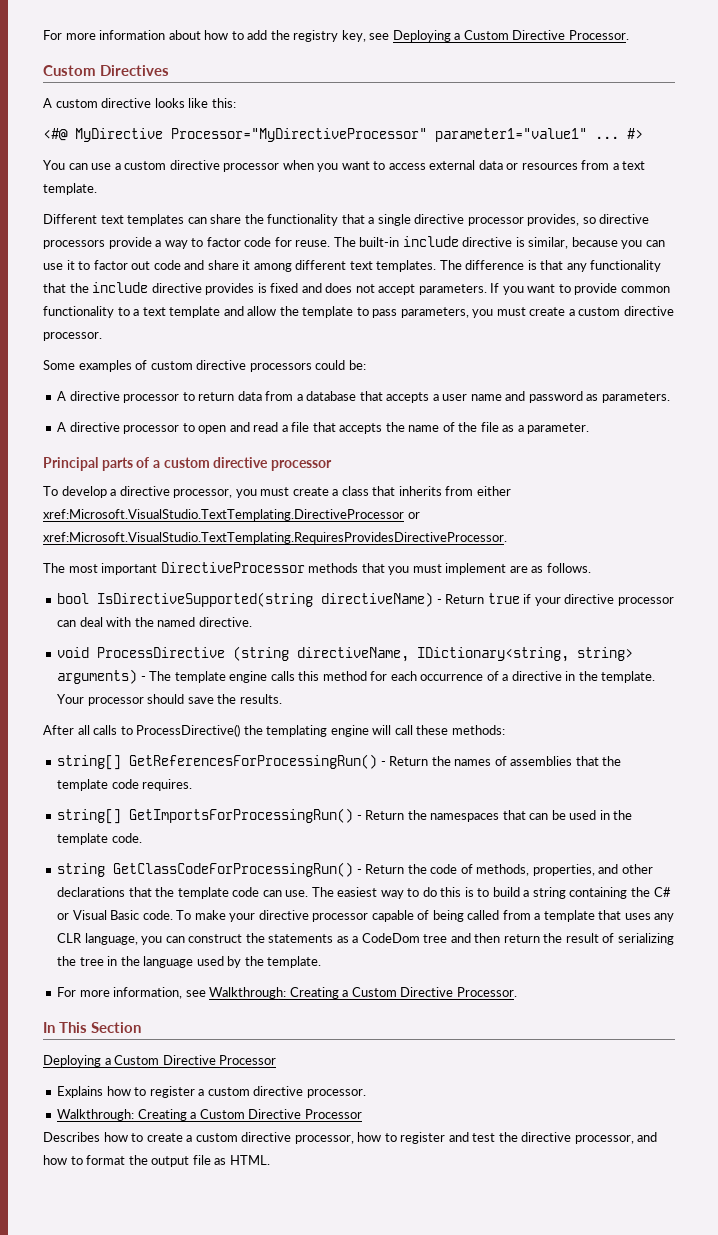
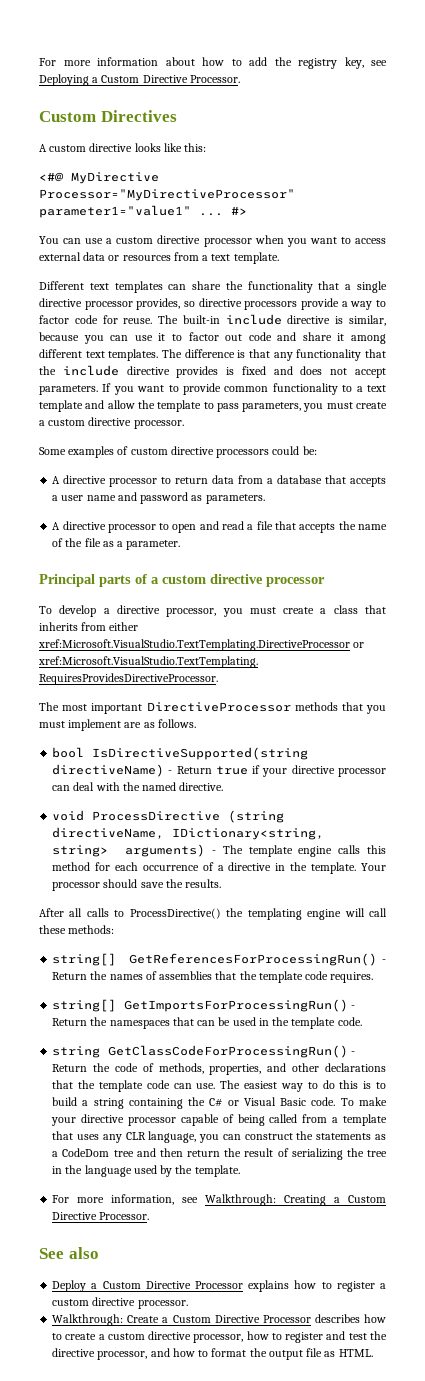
- In This Section
- Deploying a Custom Directive Processor
- Explains how to register a custom directive processor.
+ See also
+ Deploy a Custom Directive Processor explains how to register a custom directive processor.
- Walkthrough: Creating a Custom Directive Processor
- Describes how to create a custom directive processor, how to register and test the directive processor, and how to format the output file as HTML.
+ Walkthrough: Create a Custom Directive Processor describes how to create a custom directive processor, how to register and test the directive processor, and how to format the output file as HTML.

